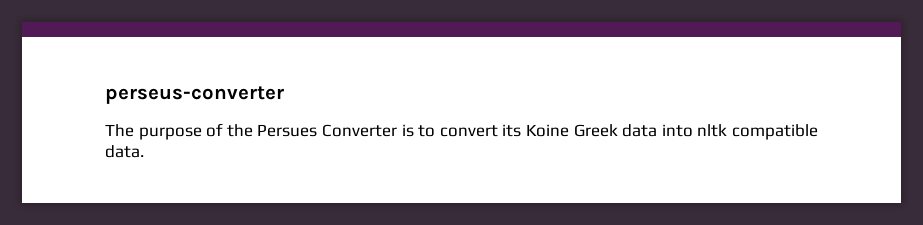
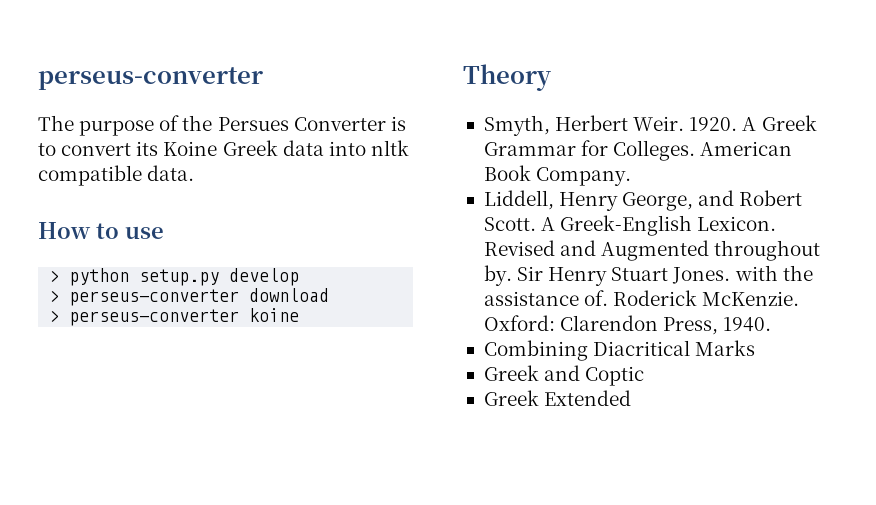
+ How to use
+ > python setup.py develop
+ > perseus-converter download
+ > perseus-converter koine
+ Theory
+ Smyth, Herbert Weir. 1920. A Greek Grammar for Colleges. American Book Company.
+ Liddell, Henry George, and Robert Scott. A Greek-English Lexicon. Revised and Augmented throughout by. Sir Henry Stuart Jones. with the assistance of. Roderick McKenzie. Oxford: Clarendon Press, 1940.
+ Combining Diacritical Marks
+ Greek and Coptic
+ Greek Extended

